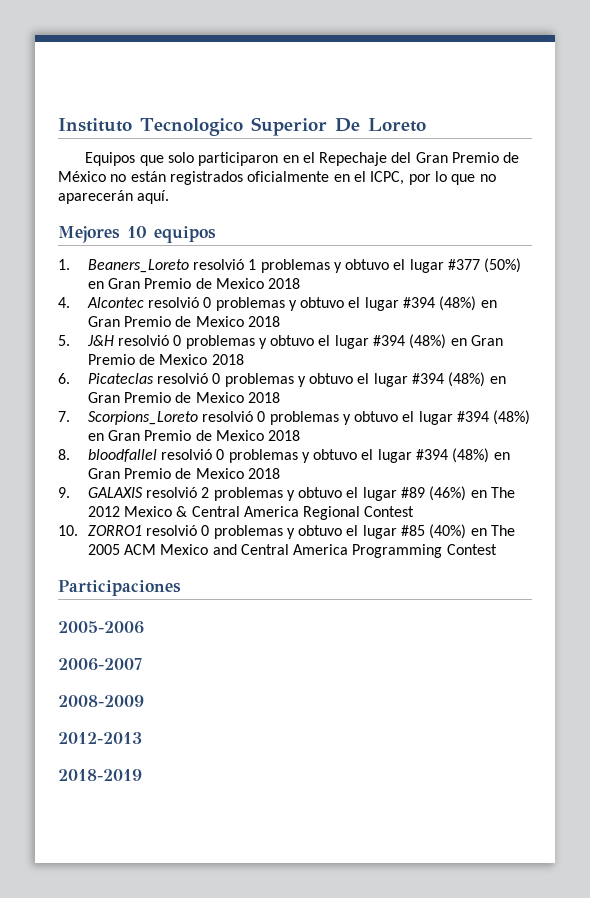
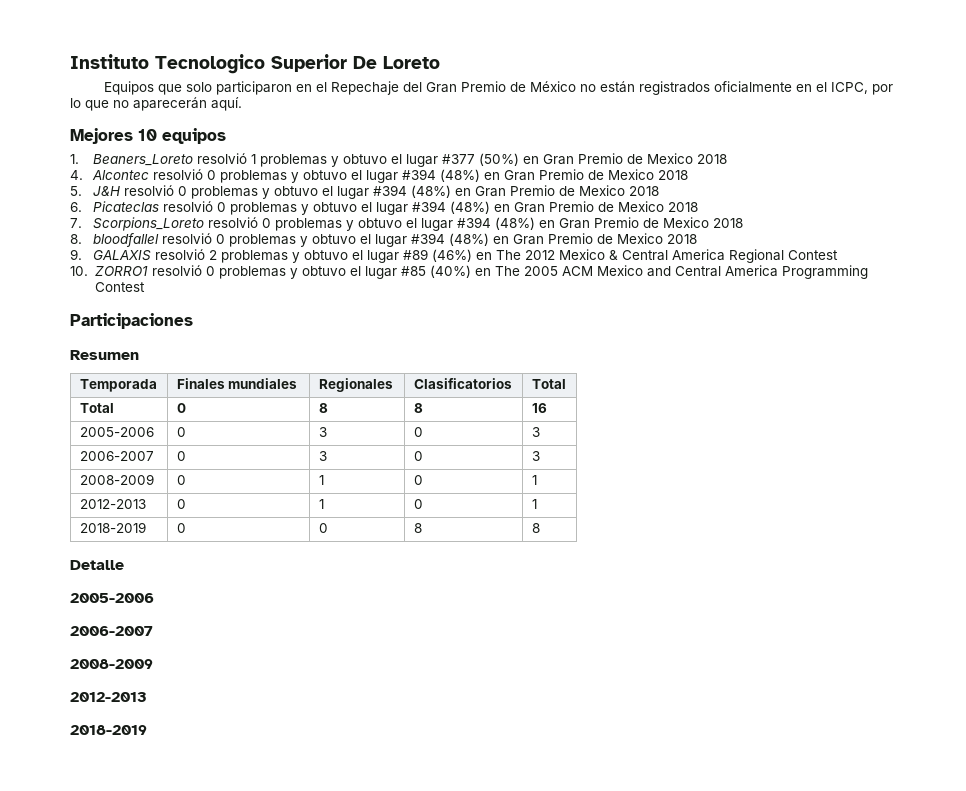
+ Resumen
+ Temporada | Finales mundiales | Regionales | Clasificatorios | Total
+ Total | 0 | 8 | 8 | 16
+ 2005-2006 | 0 | 3 | 0 | 3
+ 2006-2007 | 0 | 3 | 0 | 3
+ 2008-2009 | 0 | 1 | 0 | 1
+ 2012-2013 | 0 | 1 | 0 | 1
+ 2018-2019 | 0 | 0 | 8 | 8
+ Detalle

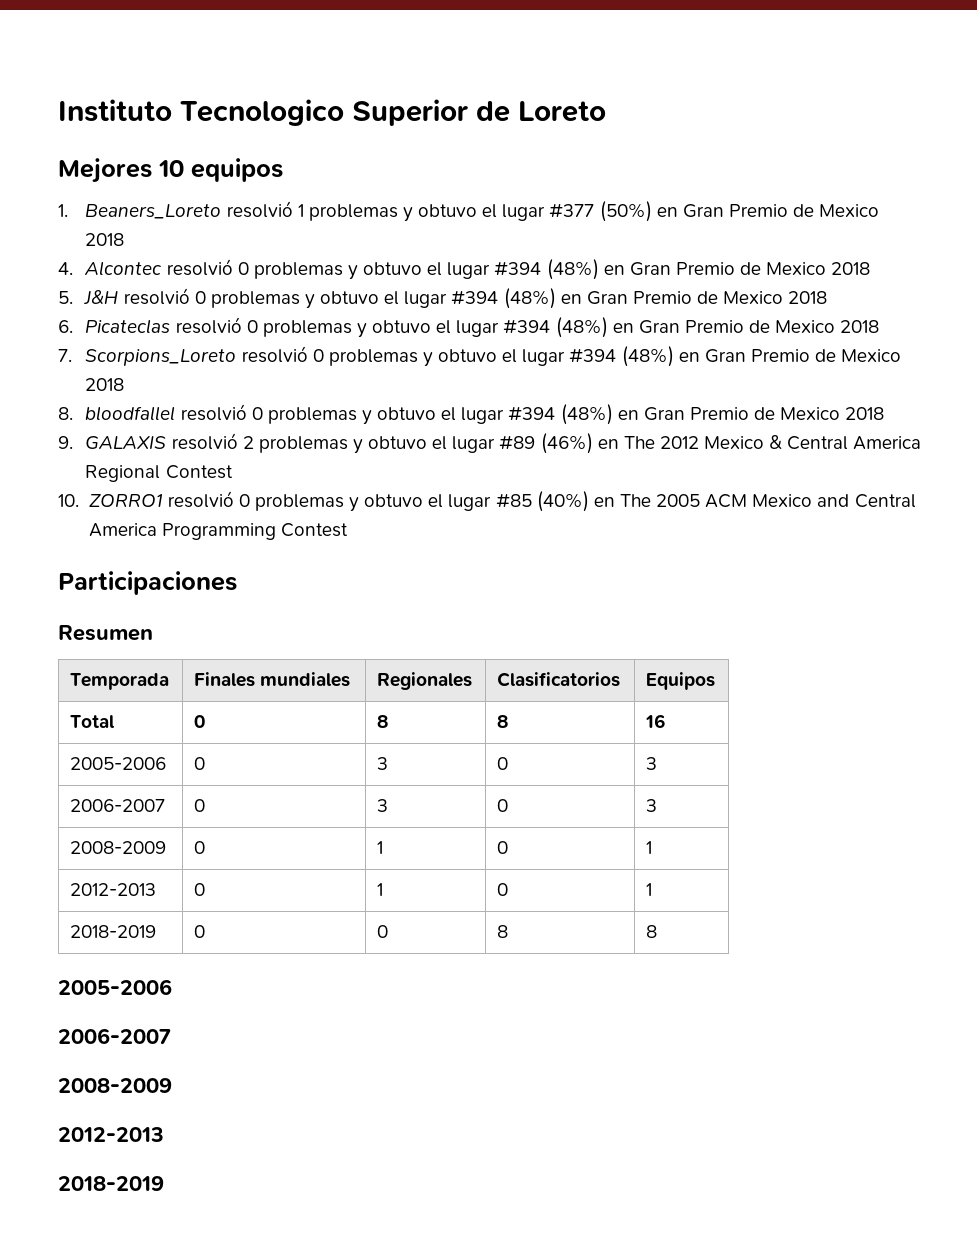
- Instituto Tecnologico Superior De Loreto
+ Instituto Tecnologico Superior de Loreto
- Equipos que solo participaron en el Repechaje del Gran Premio de México no están registrados oficialmente en el ICPC, por lo que no aparecerán aquí.
- Temporada | Finales mundiales | Regionales | Clasificatorios | Total
+ Temporada | Finales mundiales | Regionales | Clasificatorios | Equipos
- Detalle

